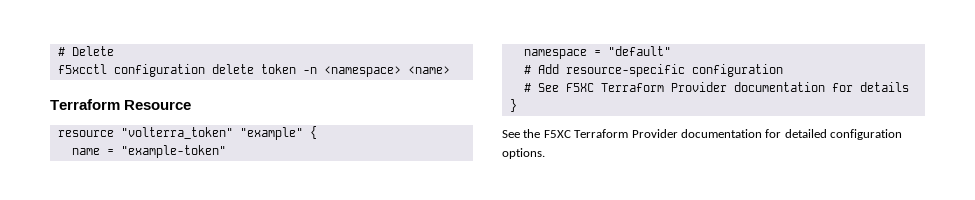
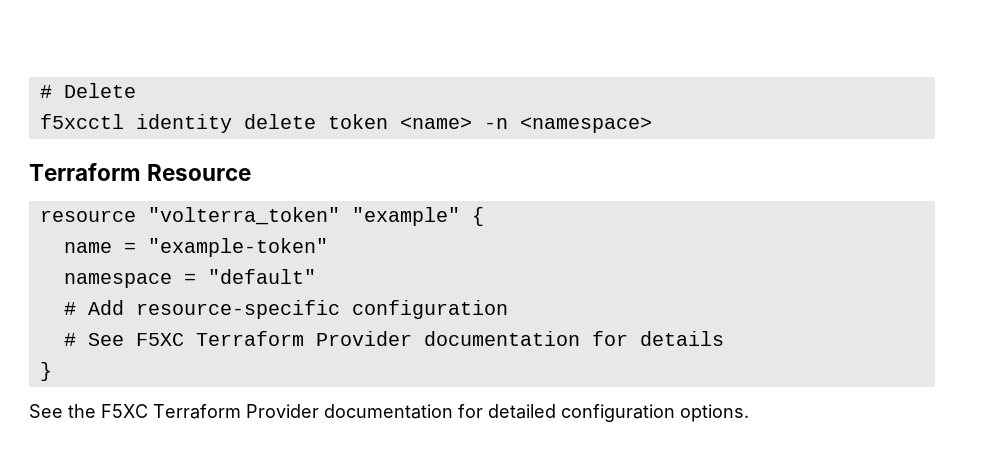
- f5xcctl configuration delete token -n <namespace> <name>
+ f5xcctl identity delete token <name> -n <namespace>

